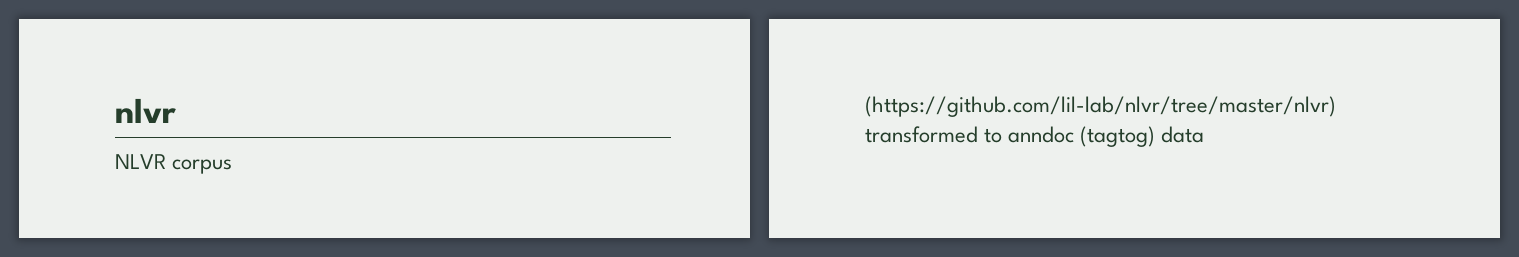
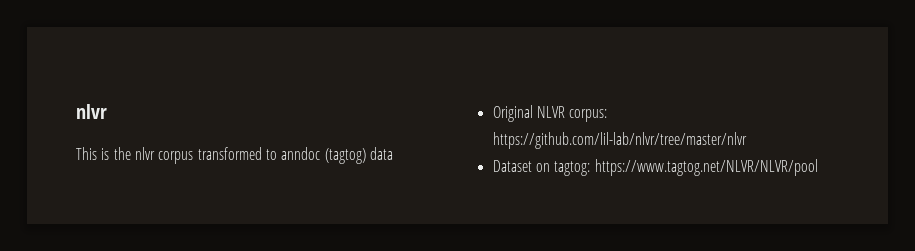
- NLVR corpus (https://github.com/lil-lab/nlvr/tree/master/nlvr) transformed to anndoc (tagtog) data
+ This is the nlvr corpus transformed to anndoc (tagtog) data
+ Original NLVR corpus: https://github.com/lil-lab/nlvr/tree/master/nlvr
+ Dataset on tagtog: https://www.tagtog.net/NLVR/NLVR/pool

